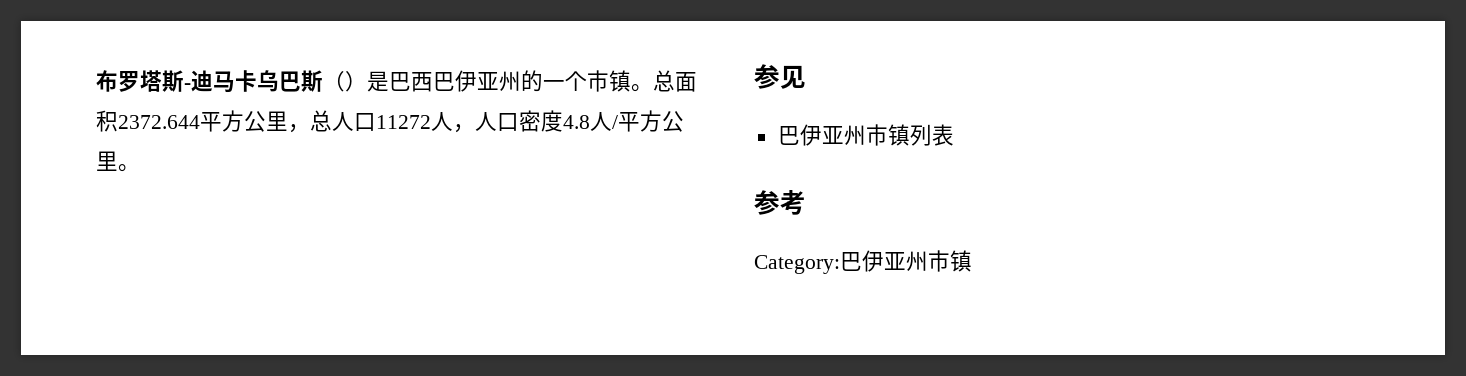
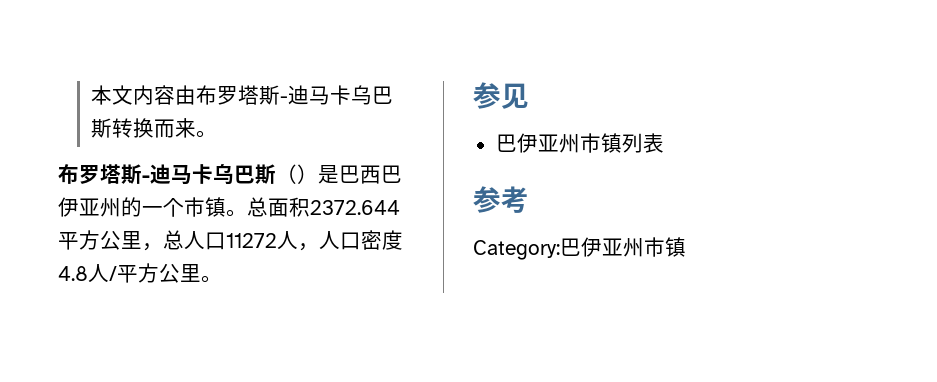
+ 本文内容由布罗塔斯-迪马卡乌巴斯转换而来。

